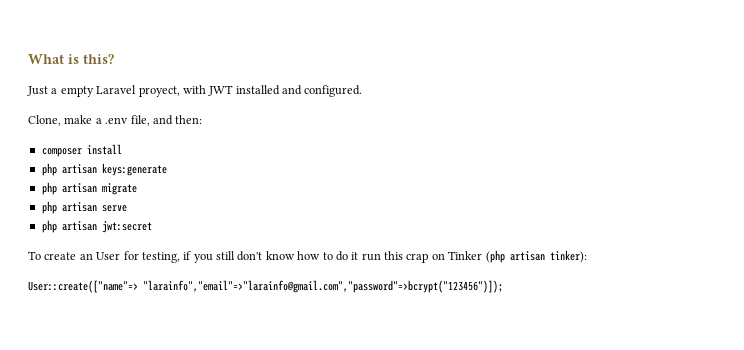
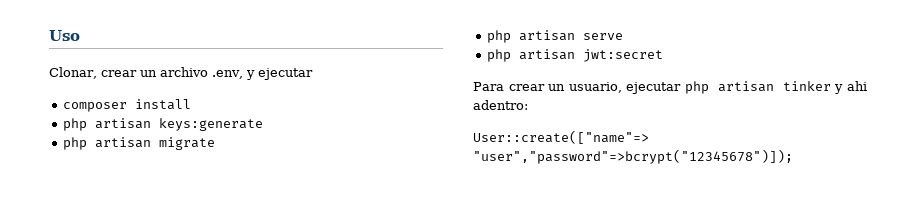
- What is this?
- Just a empty Laravel proyect, with JWT installed and configured.
- Clone, make a .env file, and then:
+ Uso
+ Clonar, crear un archivo .env, y ejecutar
- To create an User for testing, if you still don't know how to do it run this crap on Tinker (php artisan tinker):
+ Para crear un usuario, ejecutar php artisan tinker y ahi adentro:
- User::create(["name"=> "larainfo","email"=>"larainfo@gmail.com","password"=>bcrypt("123456")]);
+ User::create(["name"=> "user","password"=>bcrypt("12345678")]);

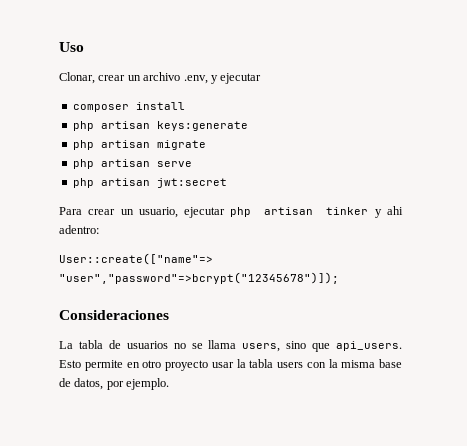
+ Consideraciones
+ La tabla de usuarios no se llama users, sino que api_users. Esto permite en otro proyecto usar la tabla users con la misma base de datos, por ejemplo.

